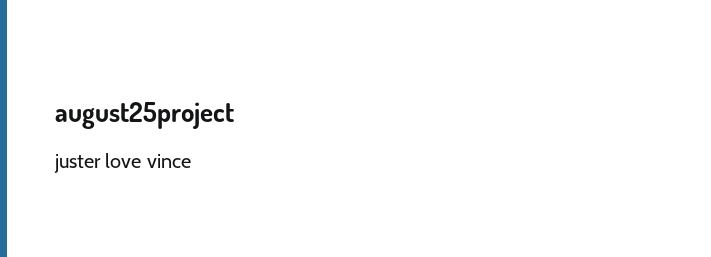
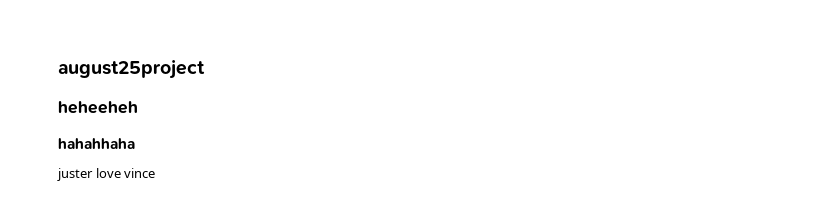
+ heheeheh
+ hahahhaha

